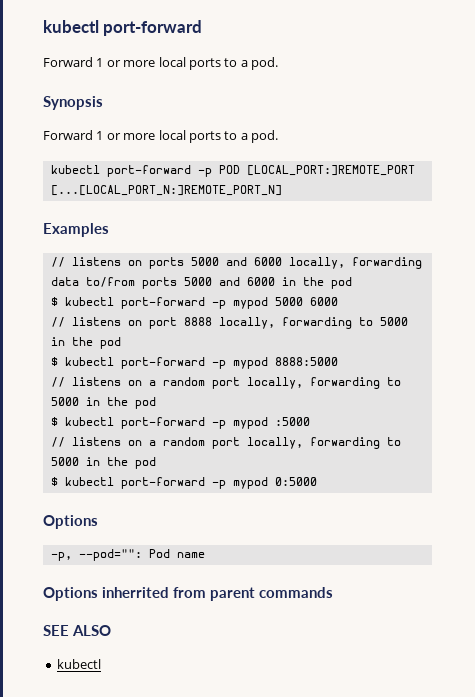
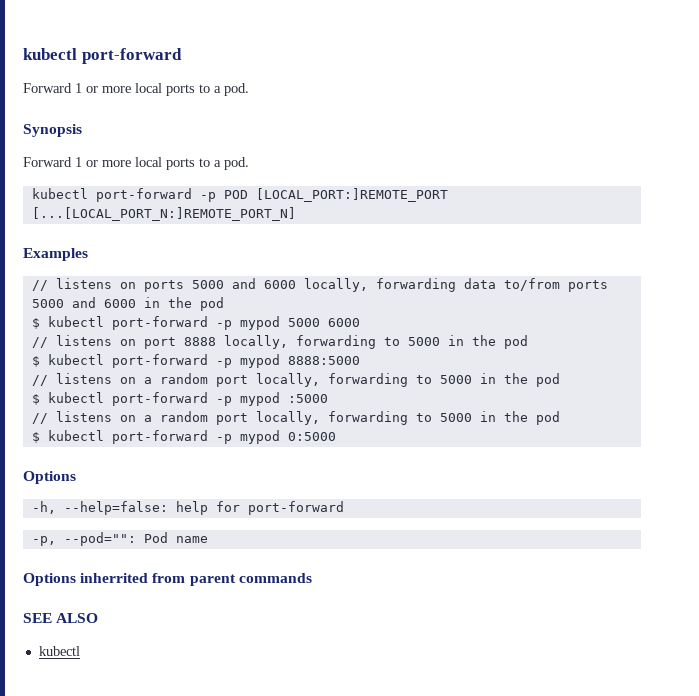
+ -h, --help=false: help for port-forward

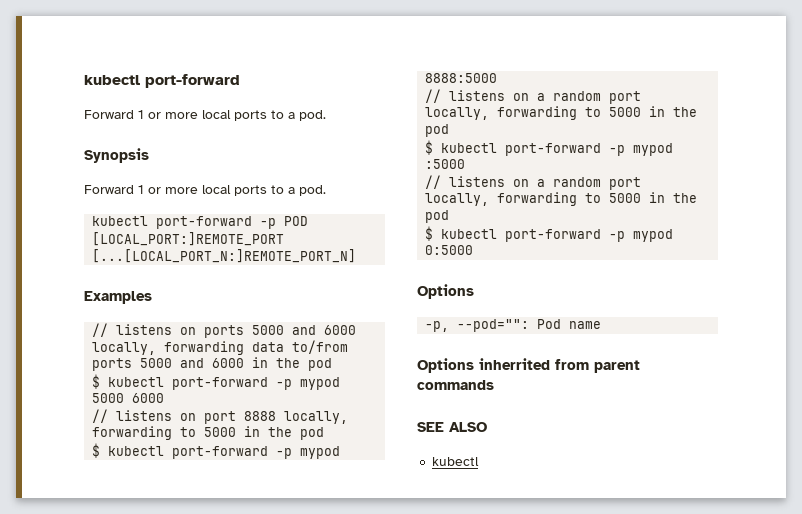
- -h, --help=false: help for port-forward

